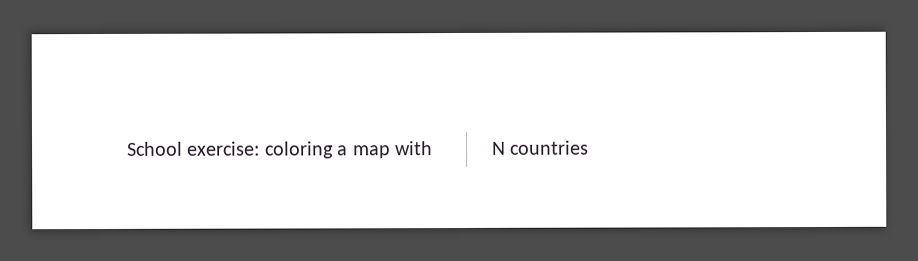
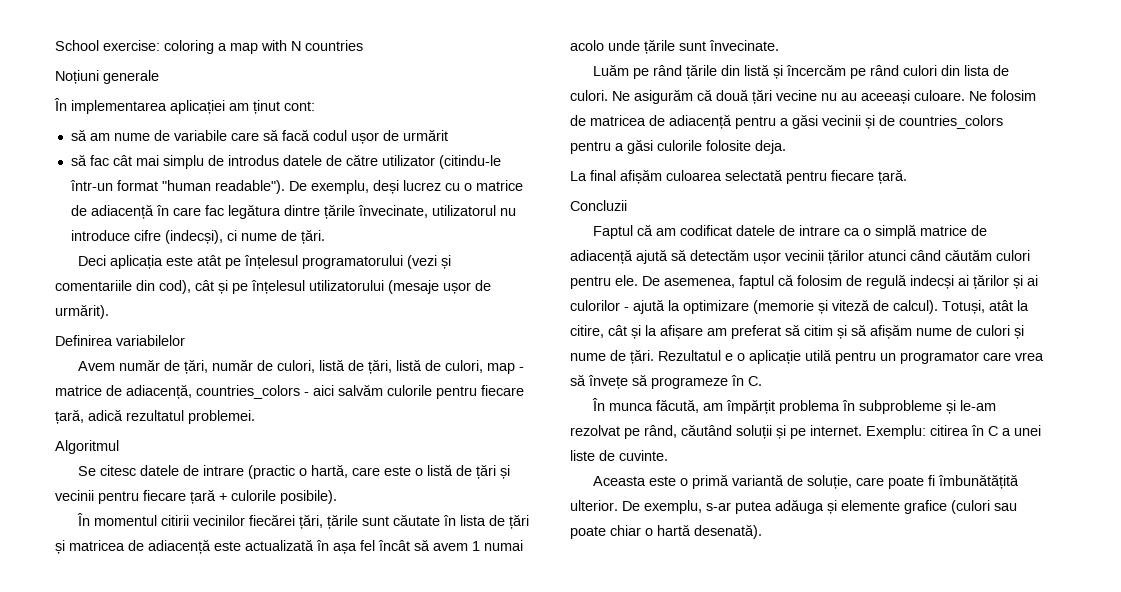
+ Noțiuni generale
+ În implementarea aplicației am ținut cont:
+ să am nume de variabile care să facă codul ușor de urmărit
+ să fac cât mai simplu de introdus datele de către utilizator (citindu-le într-un format "human readable"). De exemplu, deși lucrez cu o matrice de adiacență în care fac legătura dintre țările învecinate, utilizatorul nu introduce cifre (indecși), ci nume de țări.
+ Deci aplicația este atât pe înțelesul programatorului (vezi și comentariile din cod), cât și pe înțelesul utilizatorului (mesaje ușor de urmărit).
+ Definirea variabilelor
+ Avem număr de țări, număr de culori, listă de țări, listă de culori, map - matrice de adiacență, countries_colors - aici salvăm culorile pentru fiecare țară, adică rezultatul problemei.
+ Algoritmul
+ Se citesc datele de intrare (practic o hartă, care este o listă de țări și vecinii pentru fiecare țară + culorile posibile).
+ În momentul citirii vecinilor fiecărei țări, țările sunt căutate în lista de țări și matricea de adiacență este actualizată în așa fel încât să avem 1 numai acolo unde țările sunt învecinate.
+ Luăm pe rând țările din listă și încercăm pe rând culori din lista de culori. Ne asigurăm că două țări vecine nu au aceeași culoare. Ne folosim de matricea de adiacență pentru a găsi vecinii și de countries_colors pentru a găsi culorile folosite deja.
+ La final afișăm culoarea selectată pentru fiecare țară.
+ Concluzii
+ Faptul că am codificat datele de intrare ca o simplă matrice de adiacență ajută să detectăm ușor vecinii țărilor atunci când căutăm culori pentru ele. De asemenea, faptul că folosim de regulă indecși ai țărilor și ai culorilor - ajută la optimizare (memorie și viteză de calcul). Totuși, atât la citire, cât și la afișare am preferat să citim și să afișăm nume de culori și nume de țări. Rezultatul e o aplicație utilă pentru un programator care vrea să învețe să programeze în C.
+ În munca făcută, am împărțit problema în subprobleme și le-am rezolvat pe rând, căutând soluții și pe internet. Exemplu: citirea în C a unei liste de cuvinte.
+ Aceasta este o primă variantă de soluție, care poate fi îmbunătățită ulterior. De exemplu, s-ar putea adăuga și elemente grafice (culori sau poate chiar o hartă desenată).

